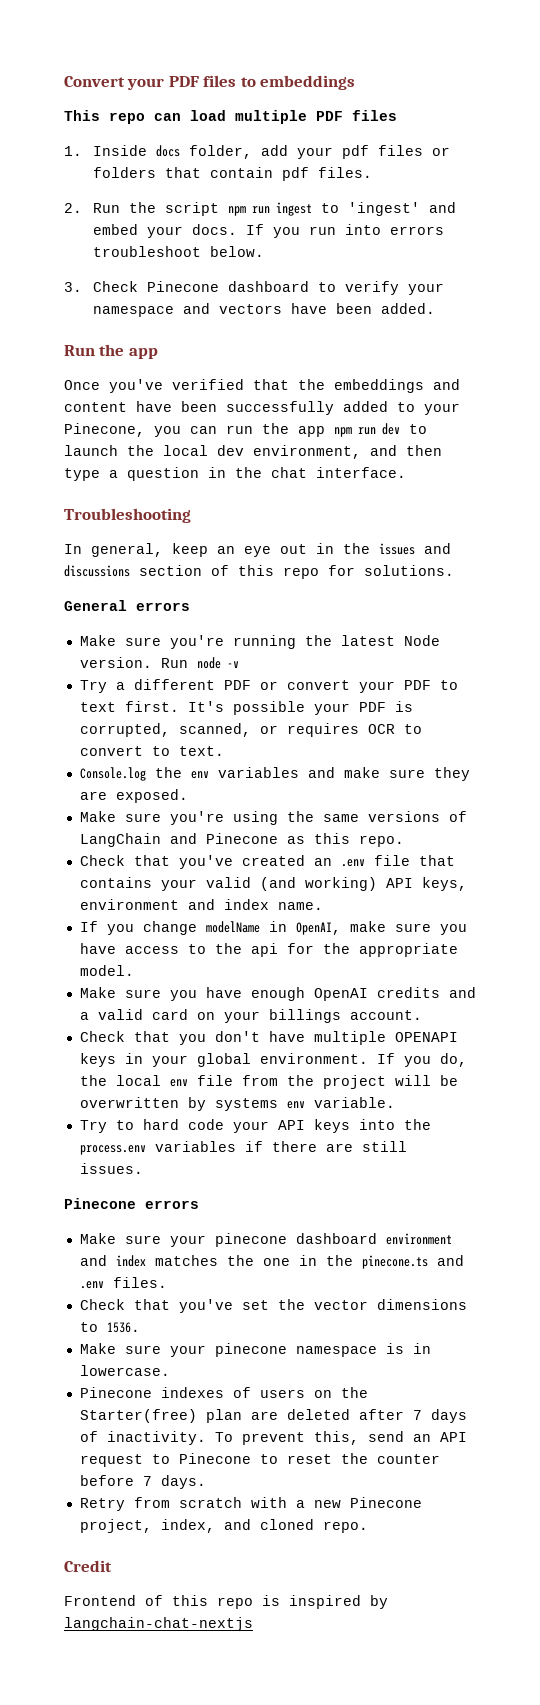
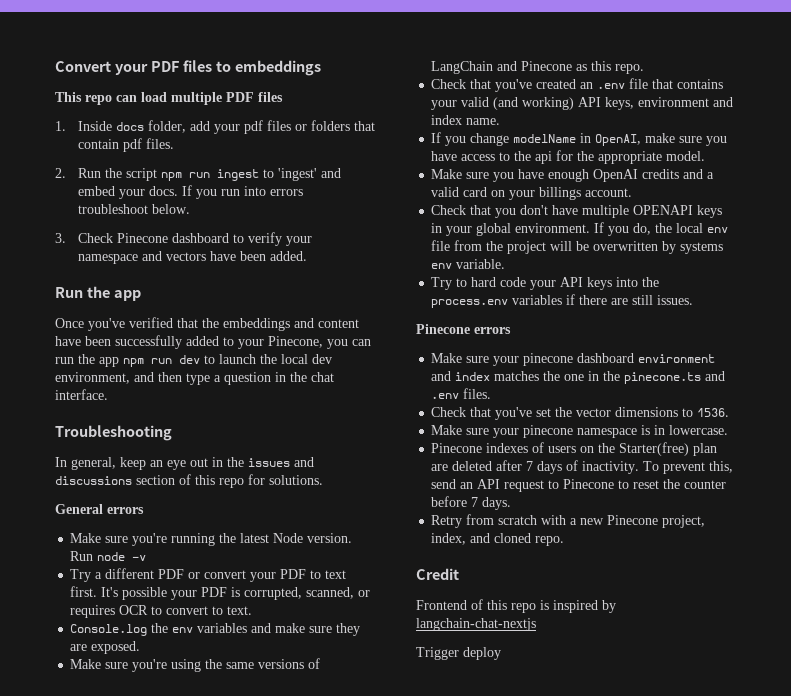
+ Trigger deploy

